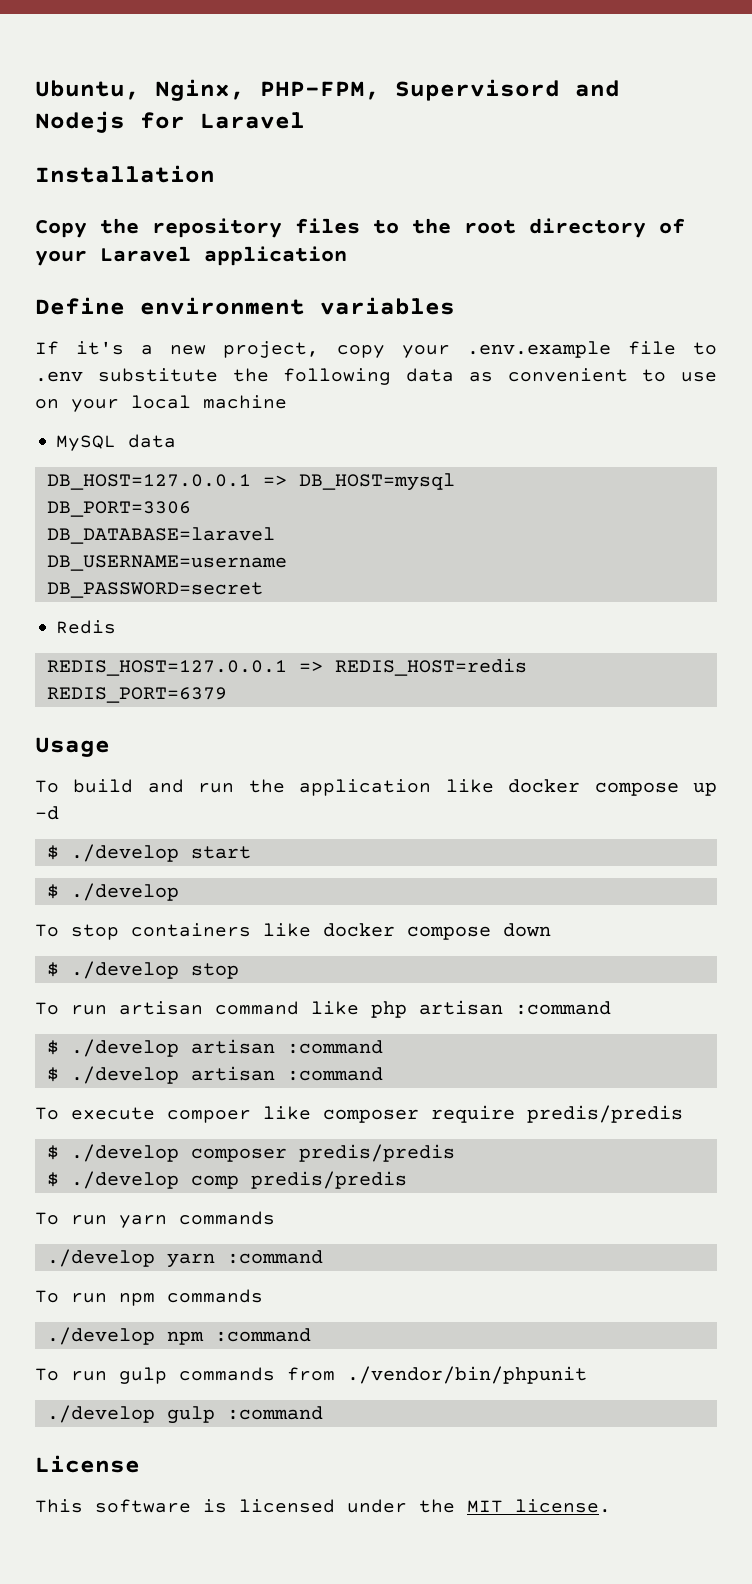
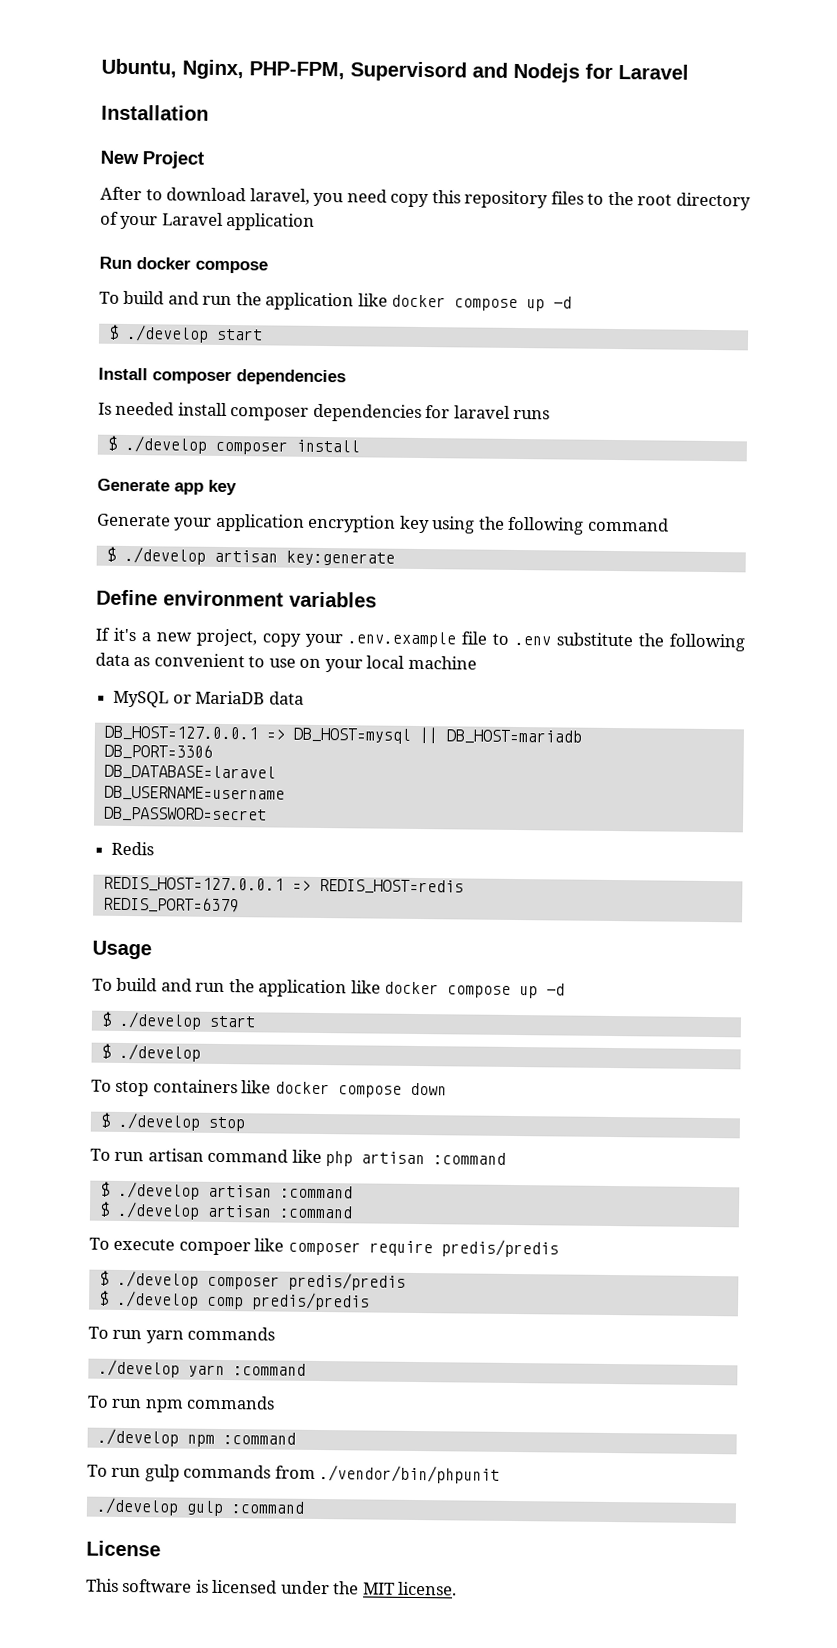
- Copy the repository files to the root directory of your Laravel application
+ New Project
+ After to download laravel, you need copy this repository files to the root directory of your Laravel application
+ Run docker compose
+ To build and run the application like docker compose up -d
+ $ ./develop start
+ Install composer dependencies
+ Is needed install composer dependencies for laravel runs
+ $ ./develop composer install
+ Generate app key
+ Generate your application encryption key using the following command
+ $ ./develop artisan key:generate
- MySQL data
+ MySQL or MariaDB data
- DB_HOST=127.0.0.1 => DB_HOST=mysql
+ DB_HOST=127.0.0.1 => DB_HOST=mysql || DB_HOST=mariadb

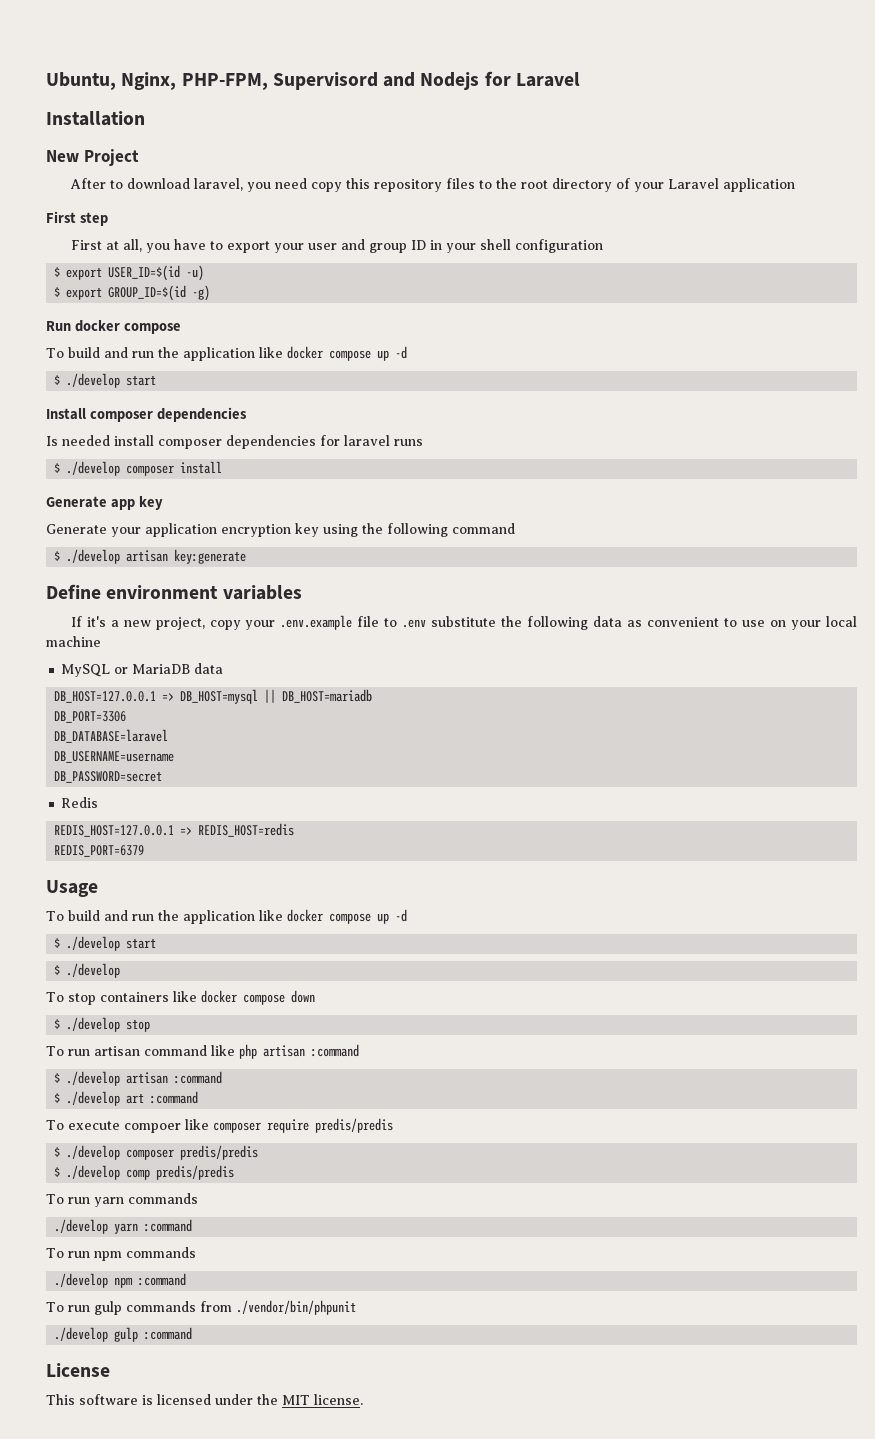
+ First step
+ First at all, you have to export your user and group ID in your shell configuration
+ $ export USER_ID=$(id -u)
+ $ export GROUP_ID=$(id -g)
  To run artisan command like php artisan :command
  $ ./develop artisan :command
- $ ./develop artisan :command
+ $ ./develop art :command

